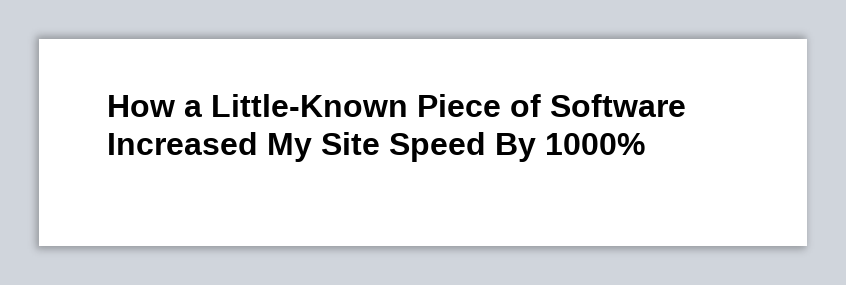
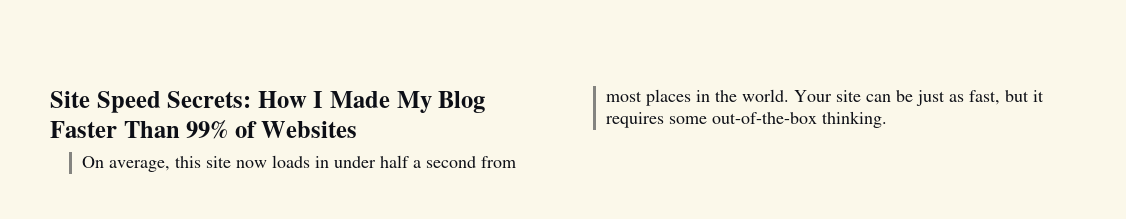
- How a Little-Known Piece of Software Increased My Site Speed By 1000%
+ Site Speed Secrets: How I Made My Blog Faster Than 99% of Websites
+ On average, this site now loads in under half a second from most places in the world. Your site can be just as fast, but it requires some out-of-the-box thinking.

